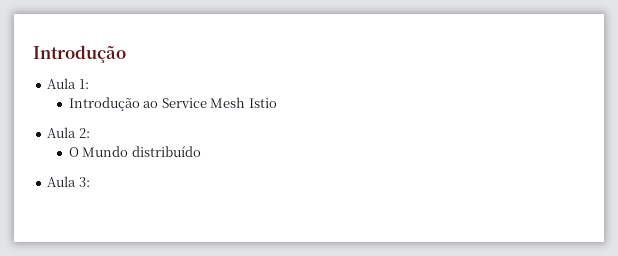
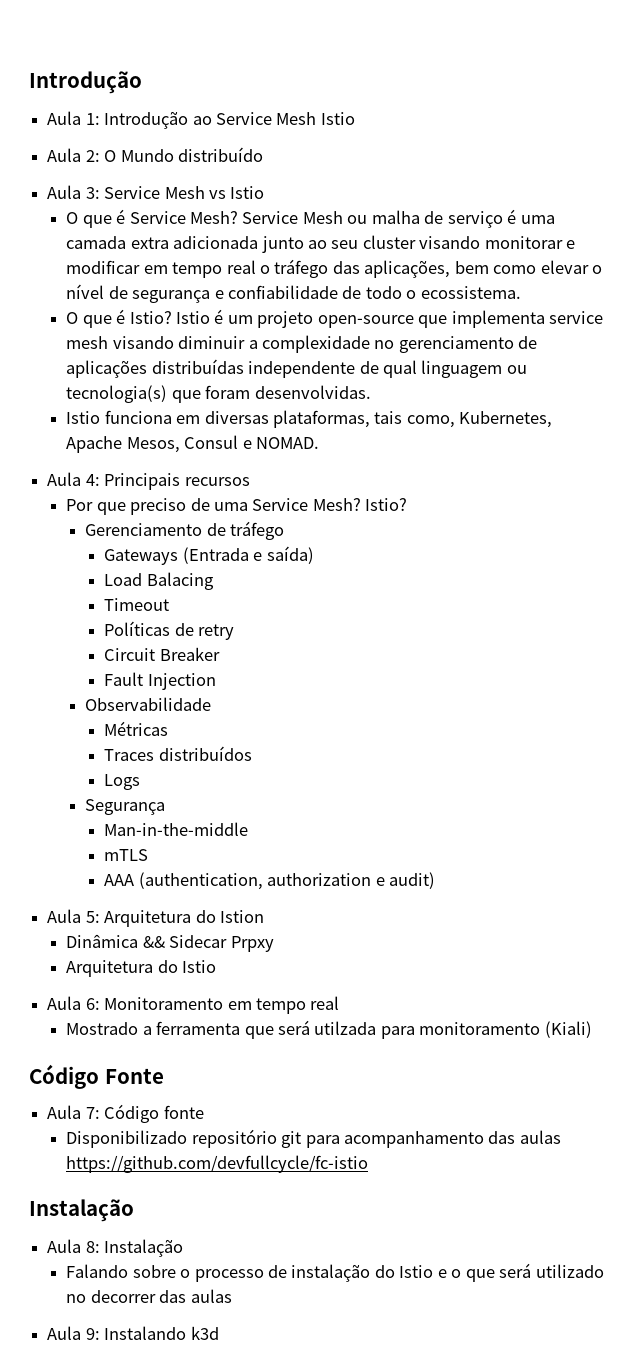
- Aula 1:
- Introdução ao Service Mesh Istio
+ Aula 1: Introdução ao Service Mesh Istio
- Aula 2:
- O Mundo distribuído
+ Aula 2: O Mundo distribuído
- Aula 3:
+ Aula 3: Service Mesh vs Istio
+ O que é Service Mesh? Service Mesh ou malha de serviço é uma camada extra adicionada junto ao seu cluster visando monitorar e modificar em tempo real o tráfego das aplicações, bem como elevar o nível de segurança e confiabilidade de todo o ecossistema.
+ O que é Istio? Istio é um projeto open-source que implementa service mesh visando diminuir a complexidade no gerenciamento de aplicações distribuídas independente de qual linguagem ou tecnologia(s) que foram desenvolvidas.
+ Istio funciona em diversas plataformas, tais como, Kubernetes, Apache Mesos, Consul e NOMAD.
+ Aula 4: Principais recursos
+ Por que preciso de uma Service Mesh? Istio?
+ Gerenciamento de tráfego
+ Gateways (Entrada e saída)
+ Load Balacing
+ Timeout
+ Políticas de retry
+ Circuit Breaker
+ Fault Injection
+ Observabilidade
+ Métricas
+ Traces distribuídos
+ Logs
+ Segurança
+ Man-in-the-middle
+ mTLS
+ AAA (authentication, authorization e audit)
+ Aula 5: Arquitetura do Istion
+ Dinâmica && Sidecar Prpxy
+ Arquitetura do Istio
+ Aula 6: Monitoramento em tempo real
+ Mostrado a ferramenta que será utilzada para monitoramento (Kiali)
+ Código Fonte
+ Aula 7: Código fonte
+ Disponibilizado repositório git para acompanhamento das aulas https://github.com/devfullcycle/fc-istio
+ Instalação
+ Aula 8: Instalação
+ Falando sobre o processo de instalação do Istio e o que será utilizado no decorrer das aulas
+ Aula 9: Instalando k3d

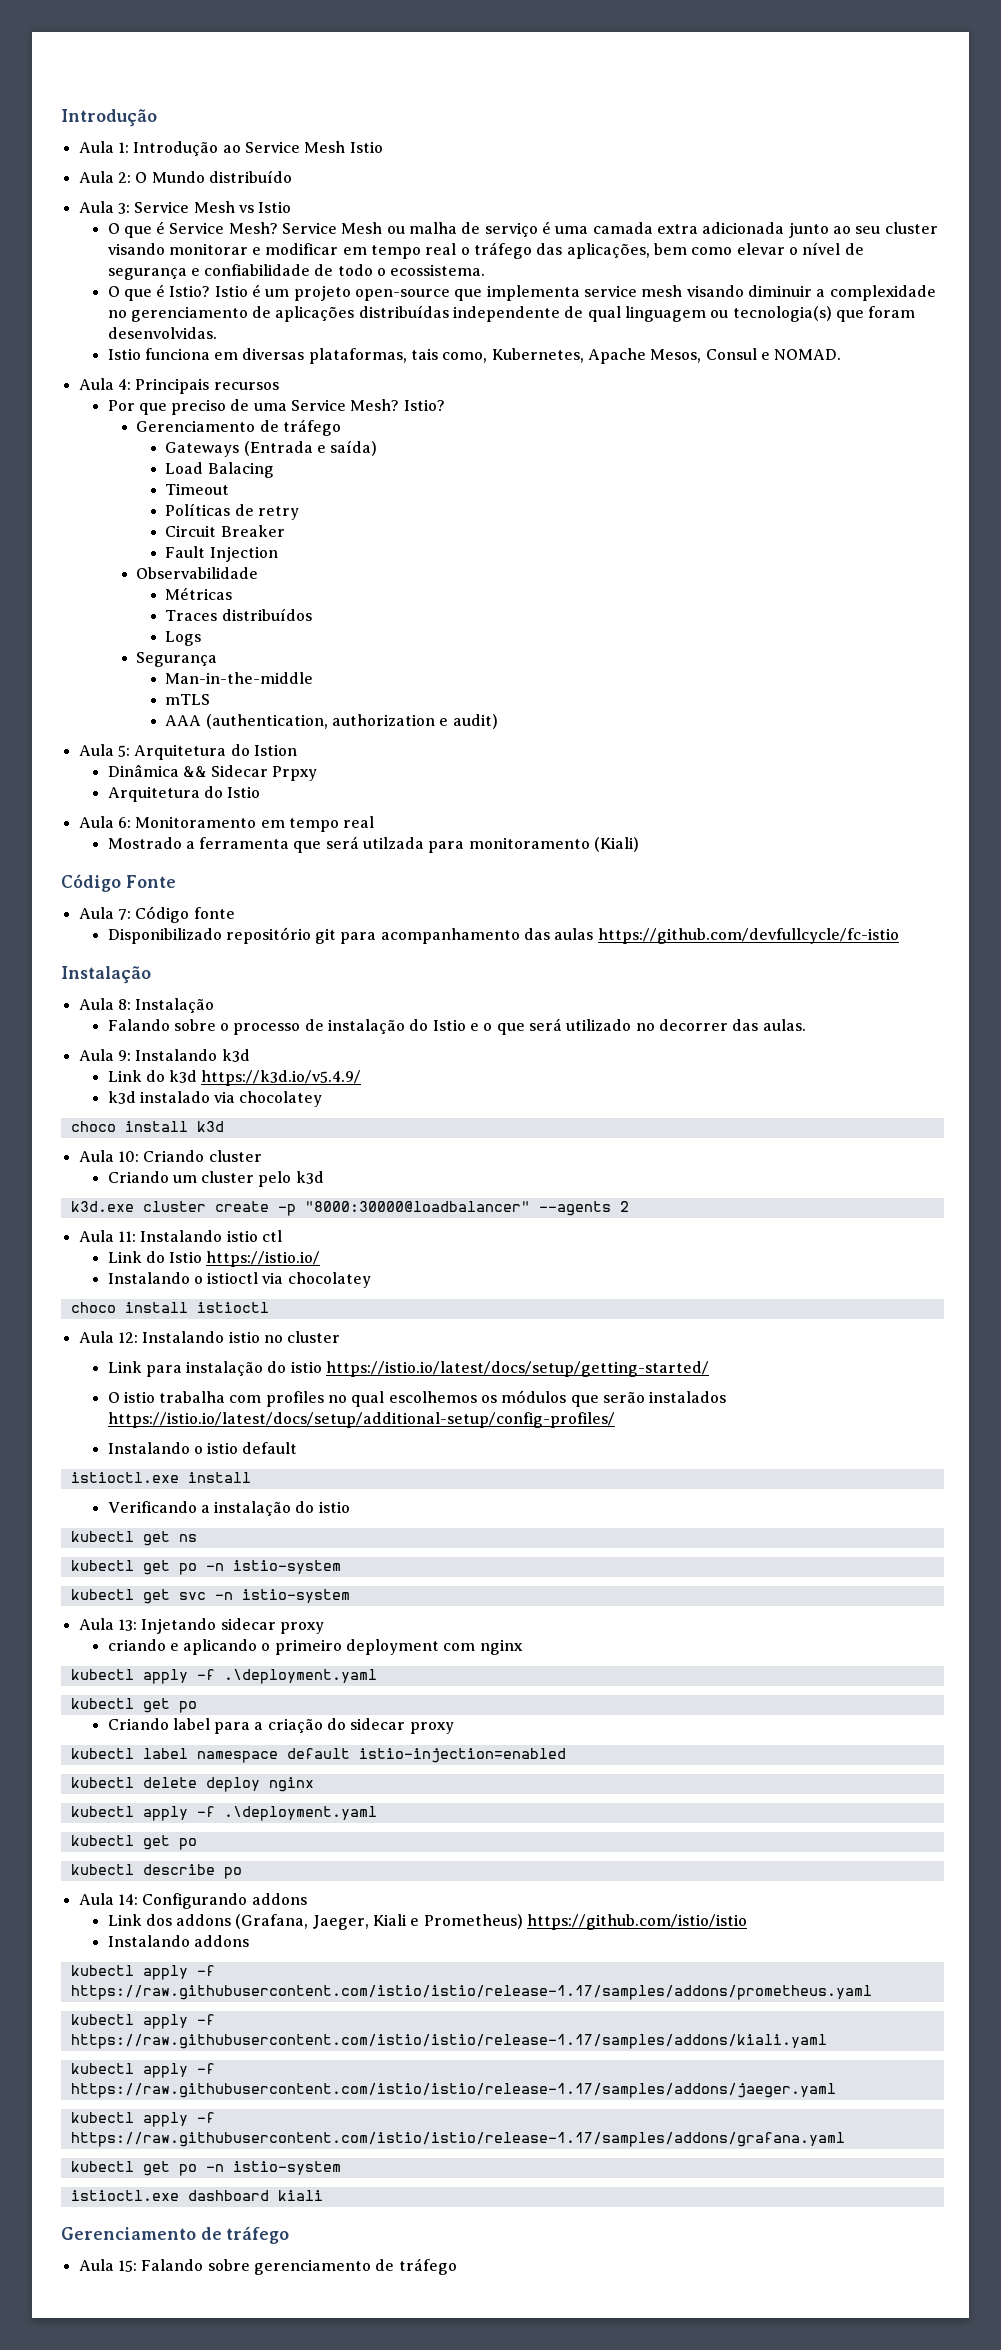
- Falando sobre o processo de instalação do Istio e o que será utilizado no decorrer das aulas
+ Falando sobre o processo de instalação do Istio e o que será utilizado no decorrer das aulas.
+ Link do k3d https://k3d.io/v5.4.9/
+ k3d instalado via chocolatey
+ choco install k3d
+ Aula 10: Criando cluster
+ Criando um cluster pelo k3d
+ k3d.exe cluster create -p "8000:30000@loadbalancer" --agents 2
+ Aula 11: Instalando istio ctl
+ Link do Istio https://istio.io/
+ Instalando o istioctl via chocolatey
+ choco install istioctl
+ Aula 12: Instalando istio no cluster
+ Link para instalação do istio https://istio.io/latest/docs/setup/getting-started/
+ O istio trabalha com profiles no qual escolhemos os módulos que serão instalados https://istio.io/latest/docs/setup/additional-setup/config-profiles/
+ Instalando o istio default
+ istioctl.exe install
+ Verificando a instalação do istio
+ kubectl get ns
+ kubectl get po -n istio-system
+ kubectl get svc -n istio-system
+ Aula 13: Injetando sidecar proxy
+ criando e aplicando o primeiro deployment com nginx
+ kubectl apply -f .\deployment.yaml
+ kubectl get po
+ Criando label para a criação do sidecar proxy
+ kubectl label namespace default istio-injection=enabled
+ kubectl delete deploy nginx
+ kubectl apply -f .\deployment.yaml
+ kubectl get po
+ kubectl describe po
+ Aula 14: Configurando addons
+ Link dos addons (Grafana, Jaeger, Kiali e Prometheus) https://github.com/istio/istio
+ Instalando addons
+ kubectl apply -f https://raw.githubusercontent.com/istio/istio/release-1.17/samples/addons/prometheus.yaml
+ kubectl apply -f https://raw.githubusercontent.com/istio/istio/release-1.17/samples/addons/kiali.yaml
+ kubectl apply -f https://raw.githubusercontent.com/istio/istio/release-1.17/samples/addons/jaeger.yaml
+ kubectl apply -f https://raw.githubusercontent.com/istio/istio/release-1.17/samples/addons/grafana.yaml
+ kubectl get po -n istio-system
+ istioctl.exe dashboard kiali
+ Gerenciamento de tráfego
+ Aula 15: Falando sobre gerenciamento de tráfego

